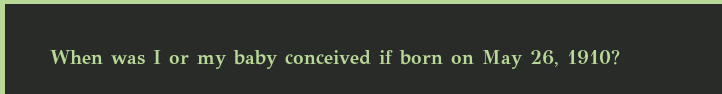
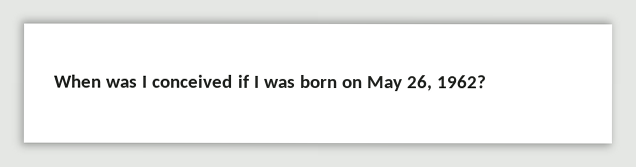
- When was I or my baby conceived if born on May 26, 1910?
+ When was I conceived if I was born on May 26, 1962?

